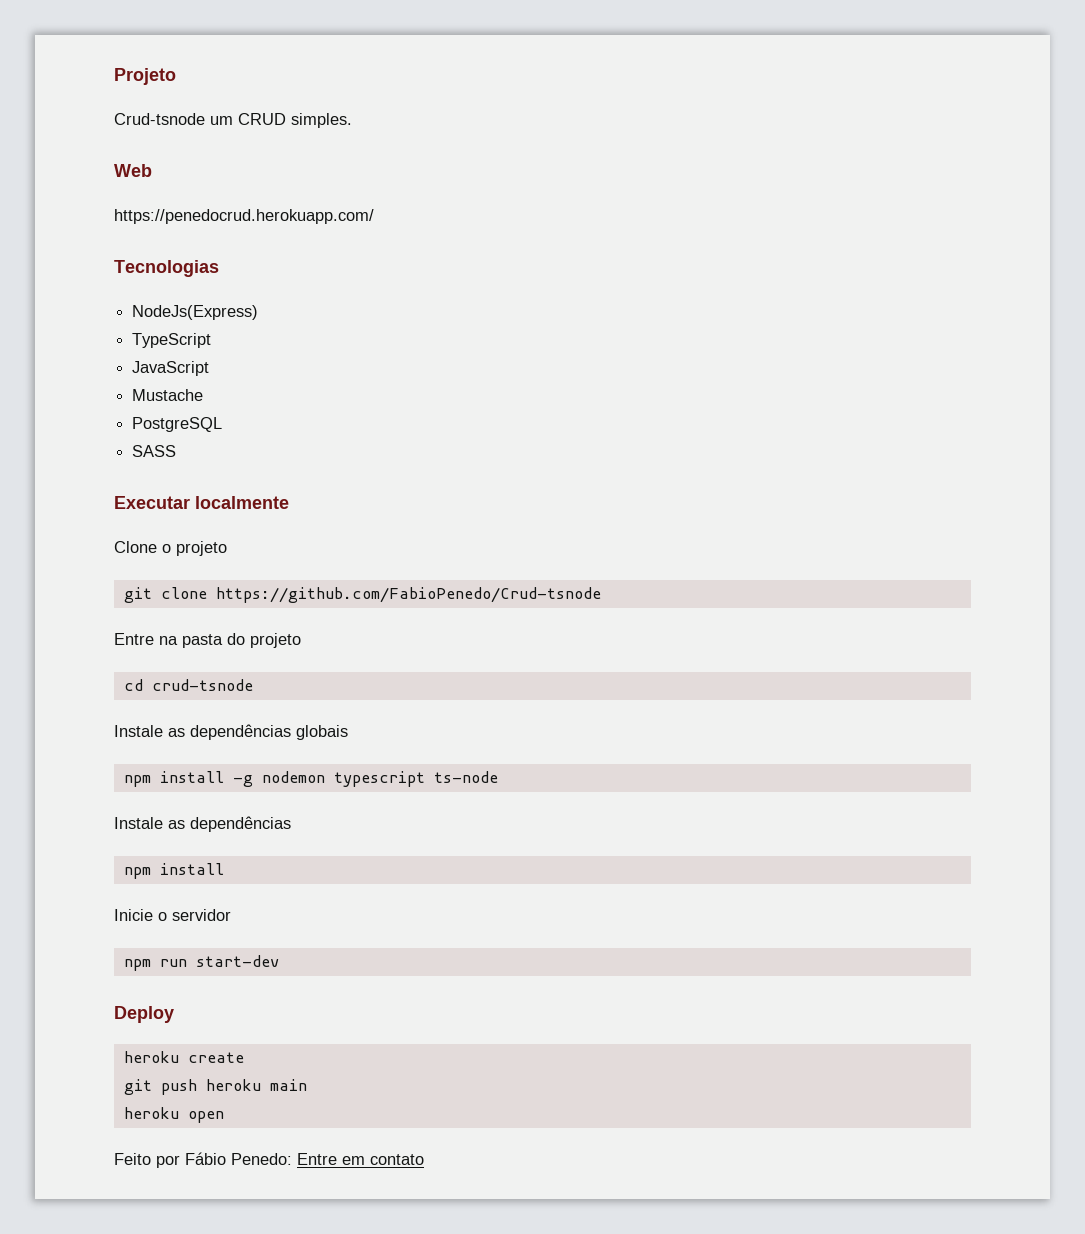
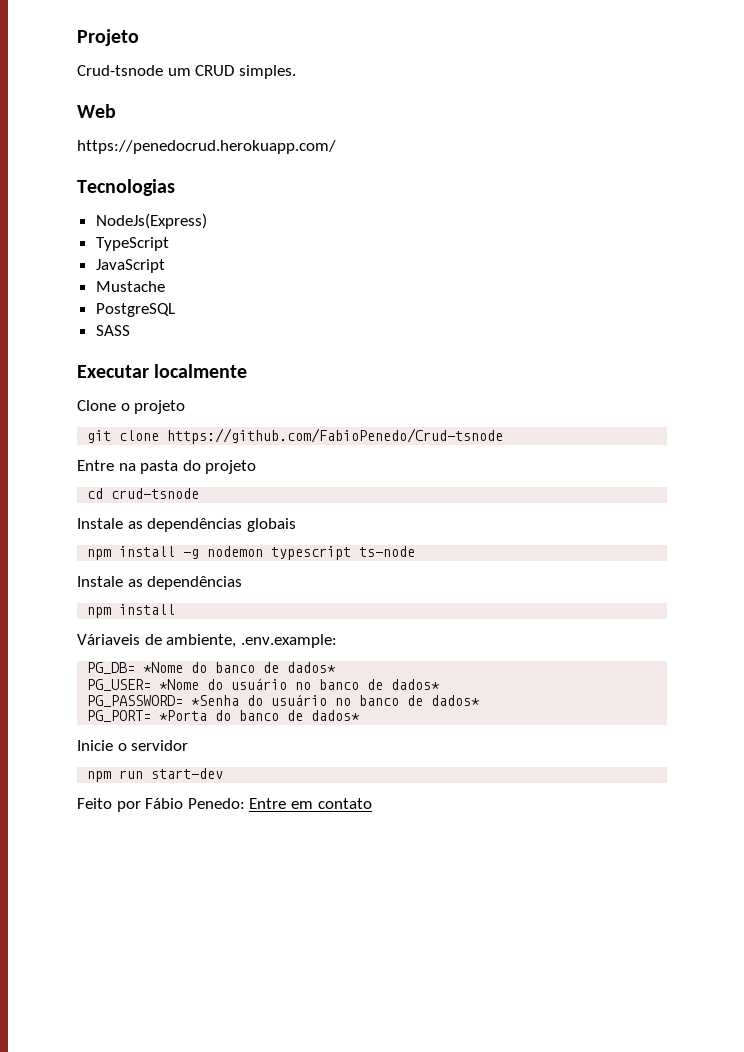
+ Váriaveis de ambiente, .env.example:
+ PG_DB= *Nome do banco de dados*
+ PG_USER= *Nome do usuário no banco de dados*
+ PG_PASSWORD= *Senha do usuário no banco de dados*
+ PG_PORT= *Porta do banco de dados*
- Deploy
- heroku create
- git push heroku main
- heroku open

